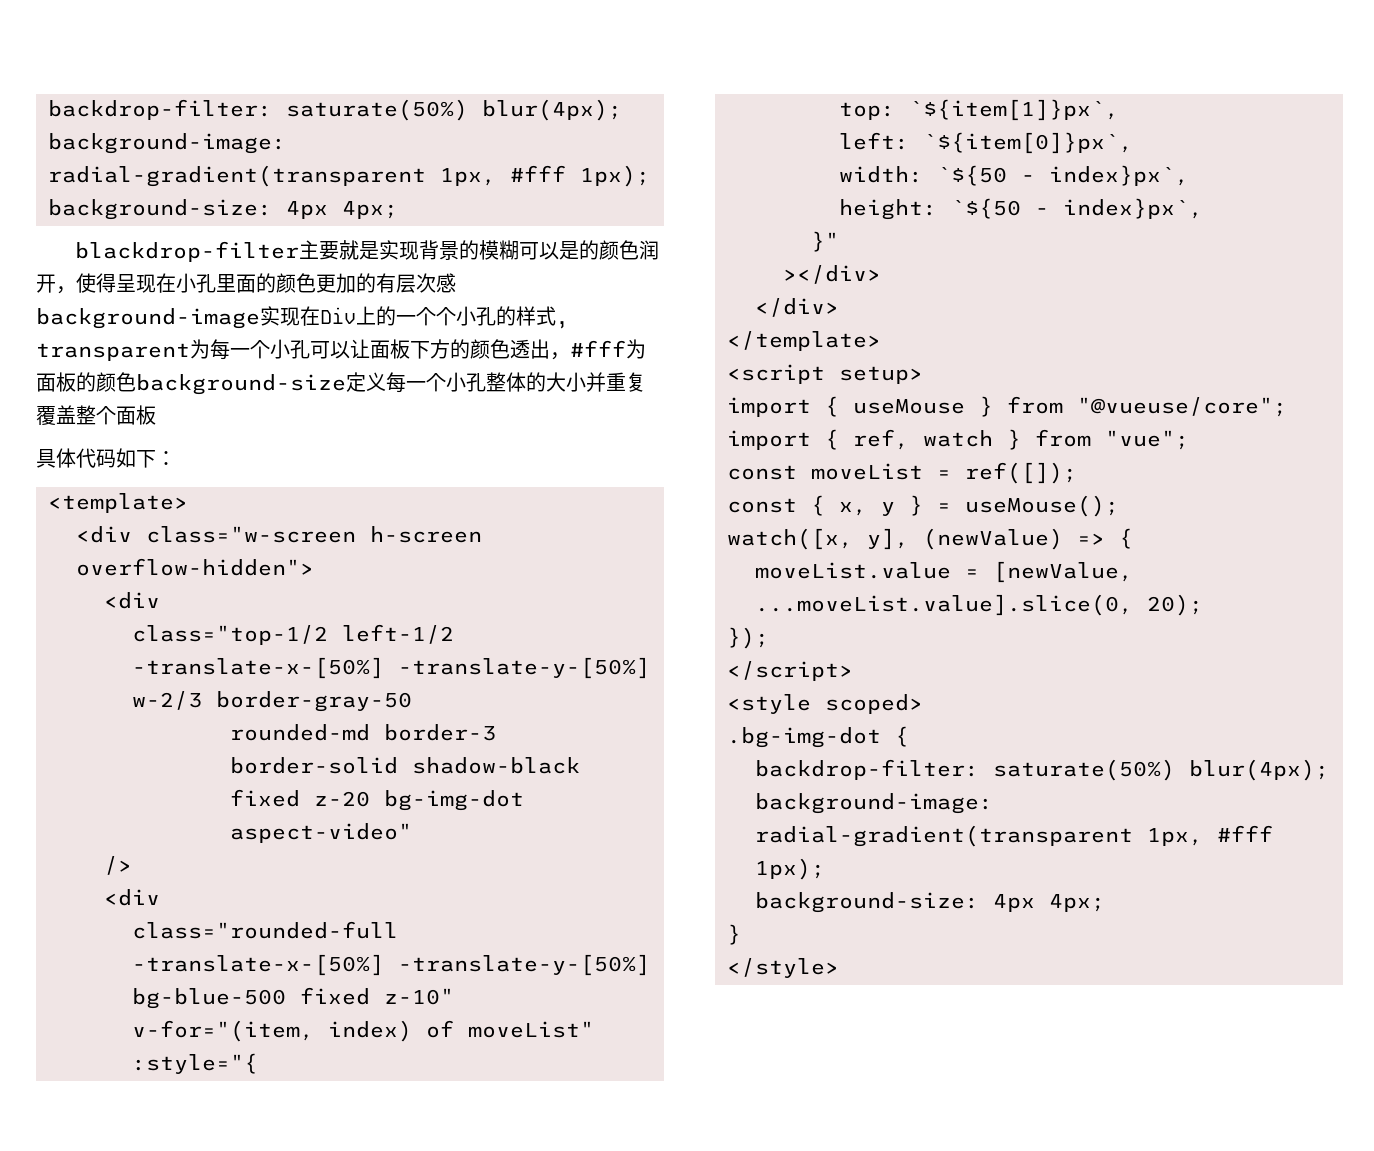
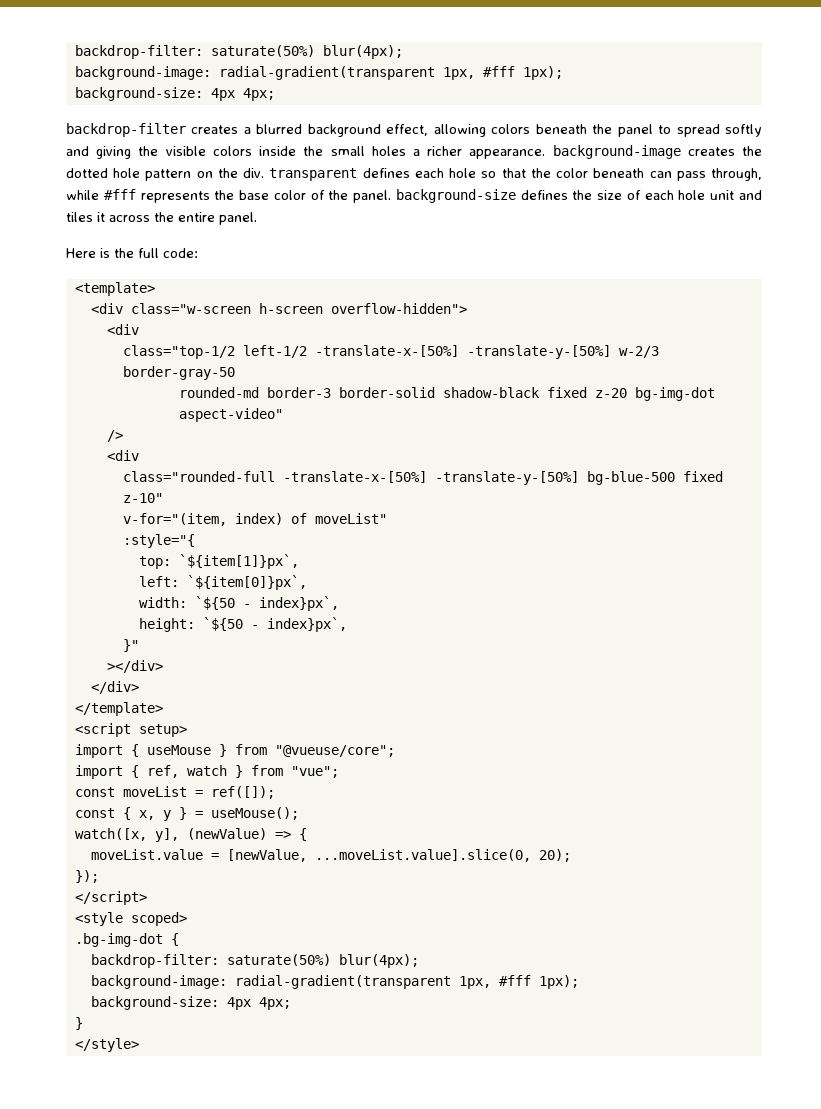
- blackdrop-filter主要就是实现背景的模糊可以是的颜色润开，使得呈现在小孔里面的颜色更加的有层次感background-image实现在Div上的一个个小孔的样式, transparent为每一个小孔可以让面板下方的颜色透出，#fff为面板的颜色background-size定义每一个小孔整体的大小并重复覆盖整个面板
- 具体代码如下：
+ backdrop-filter creates a blurred background effect, allowing colors beneath the panel to spread softly and giving the visible colors inside the small holes a richer appearance. background-image creates the dotted hole pattern on the div. transparent defines each hole so that the color beneath can pass through, while #fff represents the base color of the panel. background-size defines the size of each hole unit and tiles it across the entire panel.
+ Here is the full code:

